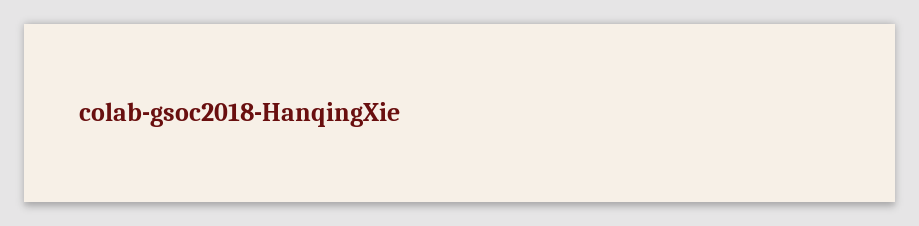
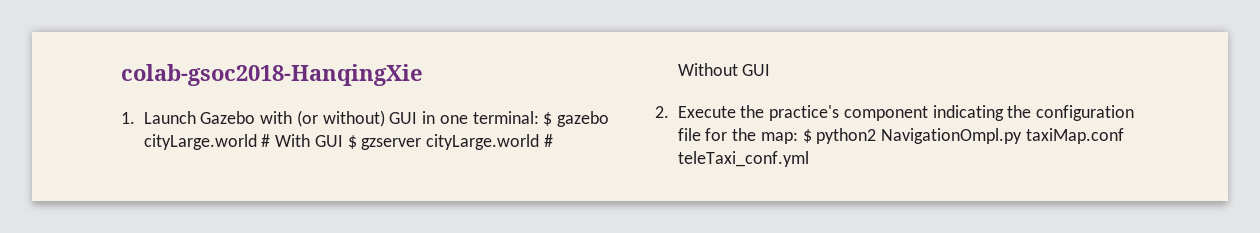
+ 1. Launch Gazebo with (or without) GUI in one terminal: $ gazebo cityLarge.world # With GUI $ gzserver cityLarge.world # Without GUI
+ 2. Execute the practice's component indicating the configuration file for the map: $ python2 NavigationOmpl.py taxiMap.conf teleTaxi_conf.yml

